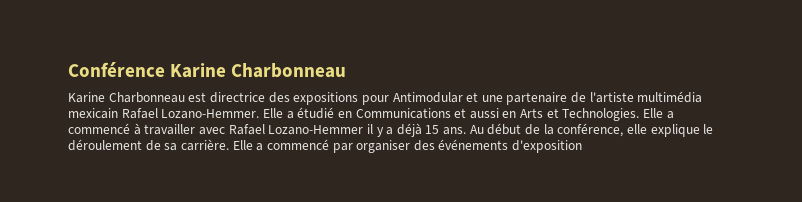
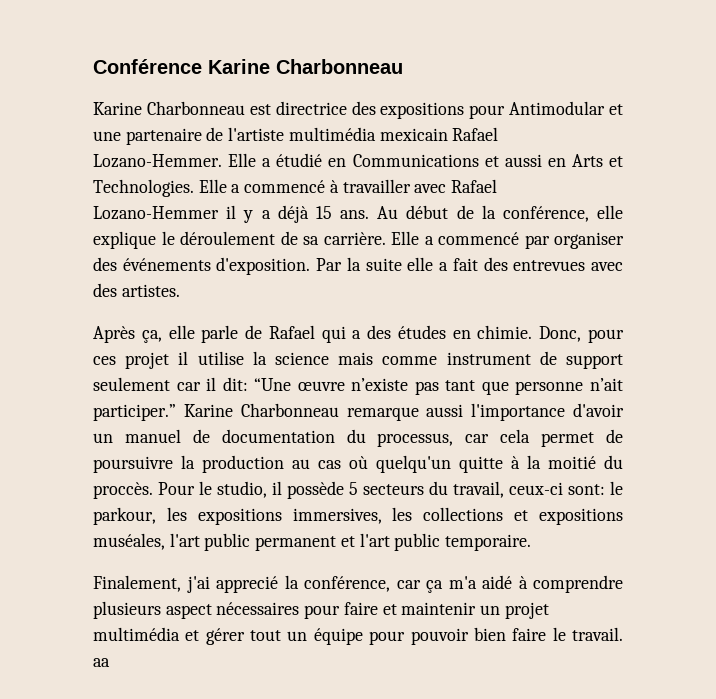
- Elle a commencé par organiser des événements d'exposition
+ Elle a commencé par organiser des événements d'exposition. Par la suite elle a fait des entrevues avec des artistes.
+ Après ça, elle parle de Rafael qui a des études en chimie. Donc, pour ces projet il utilise la science mais comme instrument de support seulement car il dit: “Une œuvre n’existe pas tant que personne n’ait participer.” Karine Charbonneau remarque aussi l'importance d'avoir un manuel de documentation du processus, car cela permet de poursuivre la production au cas où quelqu'un quitte à la moitié du proccès. Pour le studio, il possède 5 secteurs du travail, ceux-ci sont: le parkour, les expositions immersives, les collections et expositions muséales, l'art public permanent et l'art public temporaire.
+ Finalement, j'ai apprecié la conférence, car ça m'a aidé à comprendre plusieurs aspect nécessaires pour faire et maintenir un projet multimédia et gérer tout un équipe pour pouvoir bien faire le travail. aa

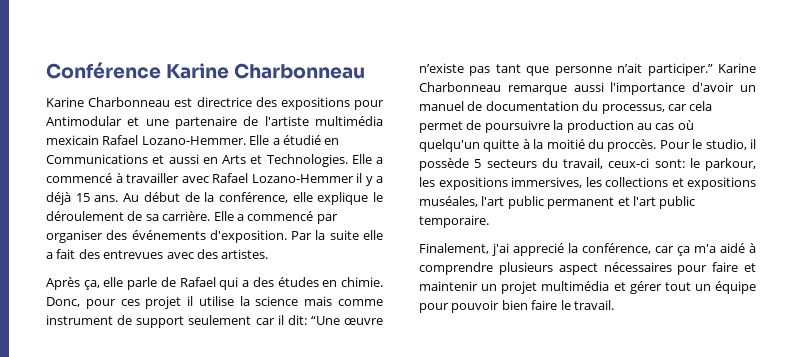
- Finalement, j'ai apprecié la conférence, car ça m'a aidé à comprendre plusieurs aspect nécessaires pour faire et maintenir un projet multimédia et gérer tout un équipe pour pouvoir bien faire le travail. aa
+ Finalement, j'ai apprecié la conférence, car ça m'a aidé à comprendre plusieurs aspect nécessaires pour faire et maintenir un projet multimédia et gérer tout un équipe pour pouvoir bien faire le travail.

